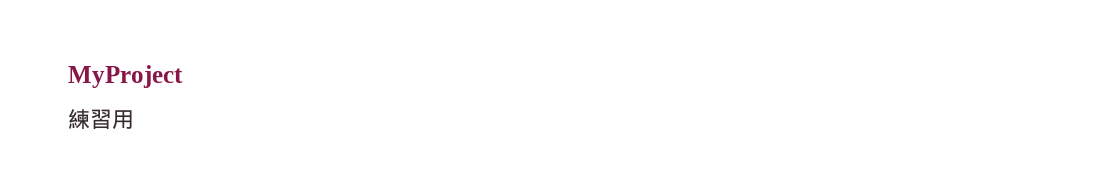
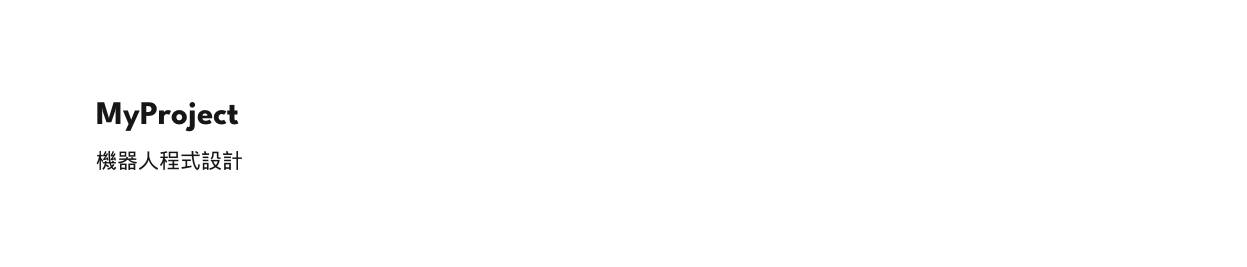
- 練習用
+ 機器人程式設計

